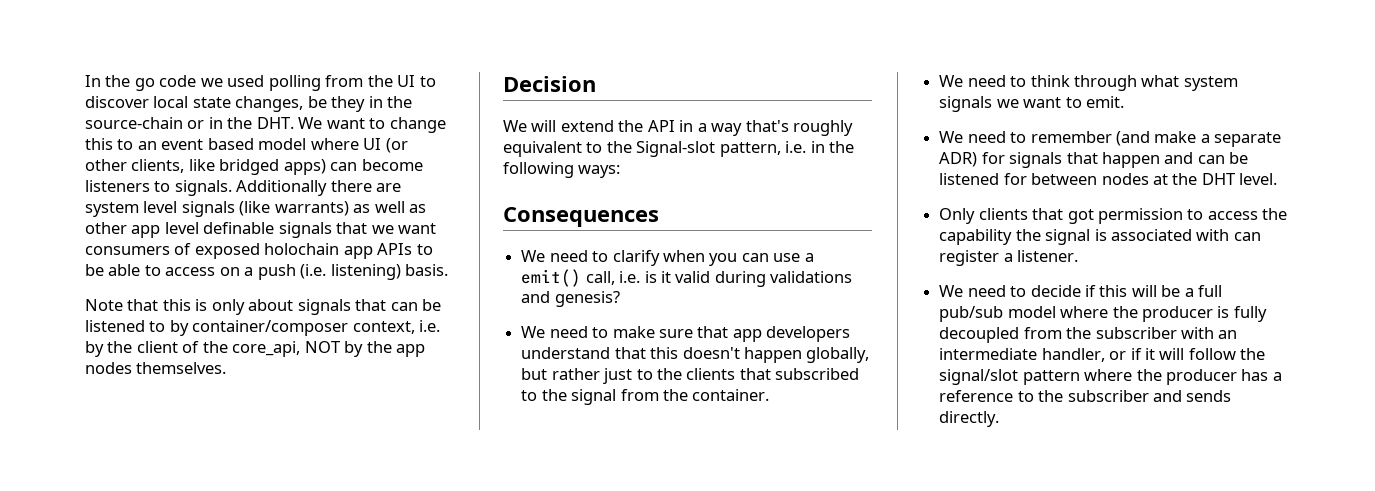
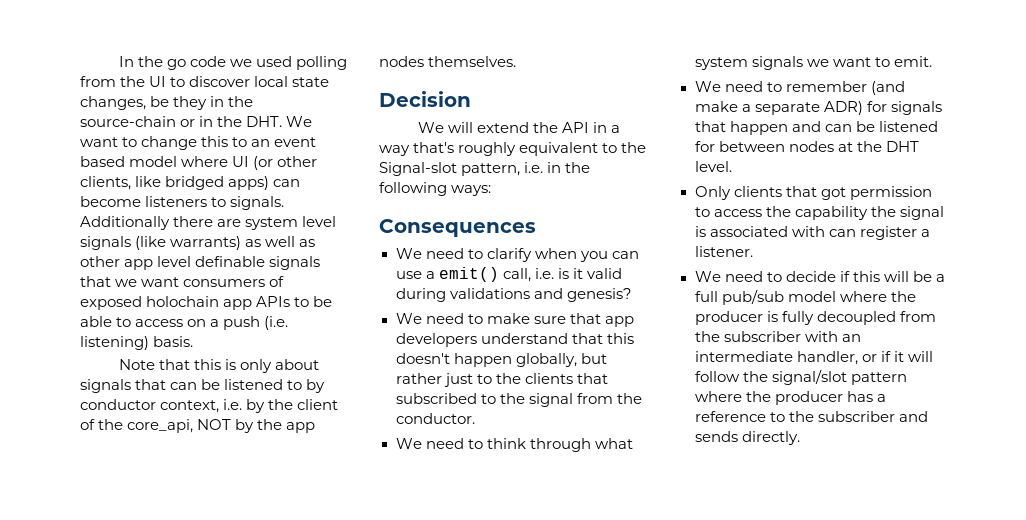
- Note that this is only about signals that can be listened to by container/composer context, i.e. by the client of the core_api, NOT by the app nodes themselves.
+ Note that this is only about signals that can be listened to by conductor context, i.e. by the client of the core_api, NOT by the app nodes themselves.
- We need to make sure that app developers understand that this doesn't happen globally, but rather just to the clients that subscribed to the signal from the container.
+ We need to make sure that app developers understand that this doesn't happen globally, but rather just to the clients that subscribed to the signal from the conductor.

